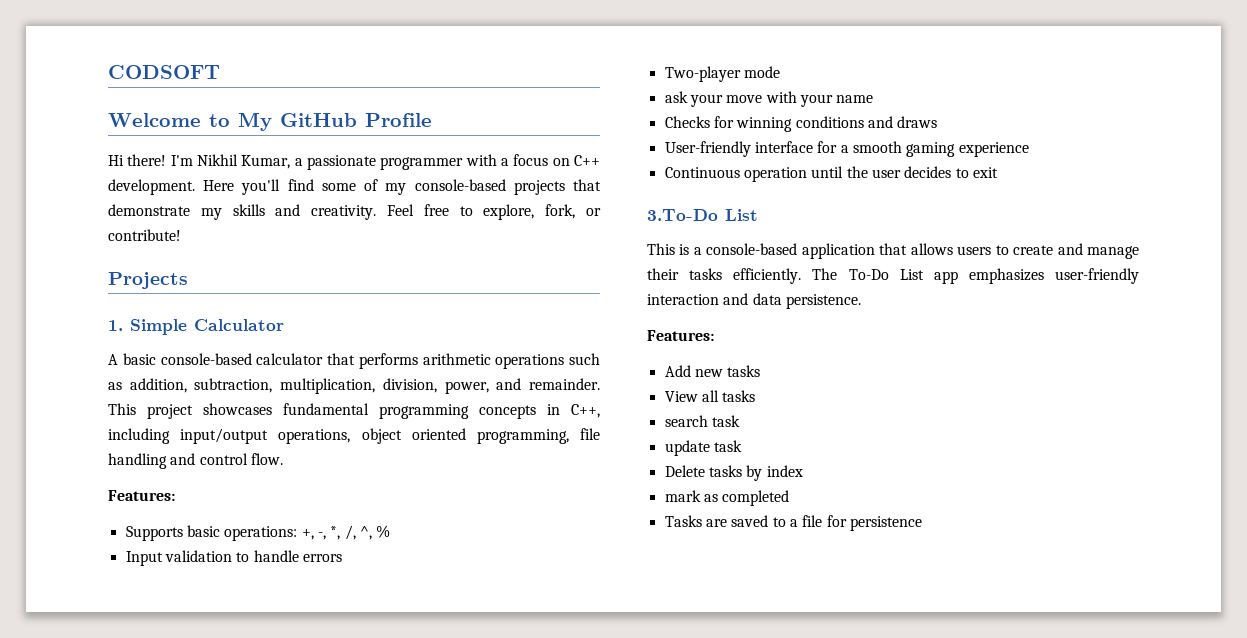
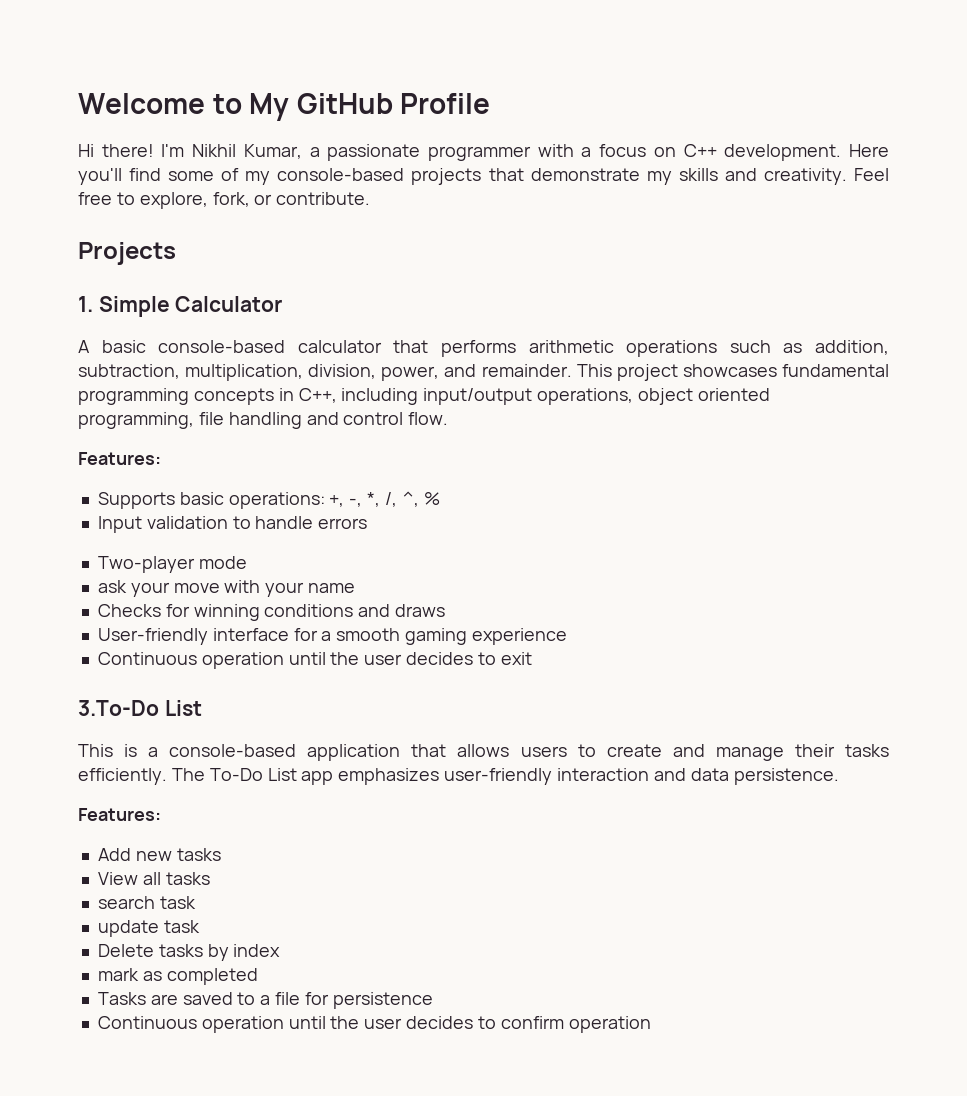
- CODSOFT
- Feel free to explore, fork, or contribute!
+ Feel free to explore, fork, or contribute.
+ Continuous operation until the user decides to confirm operation

